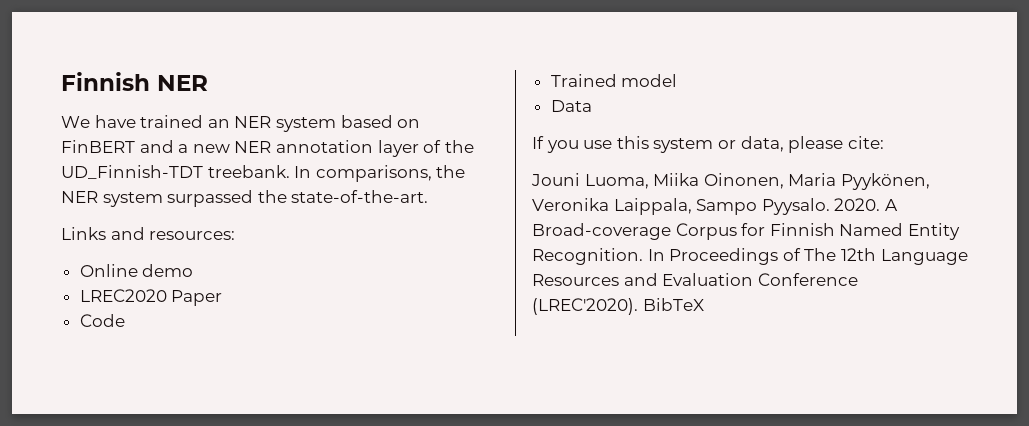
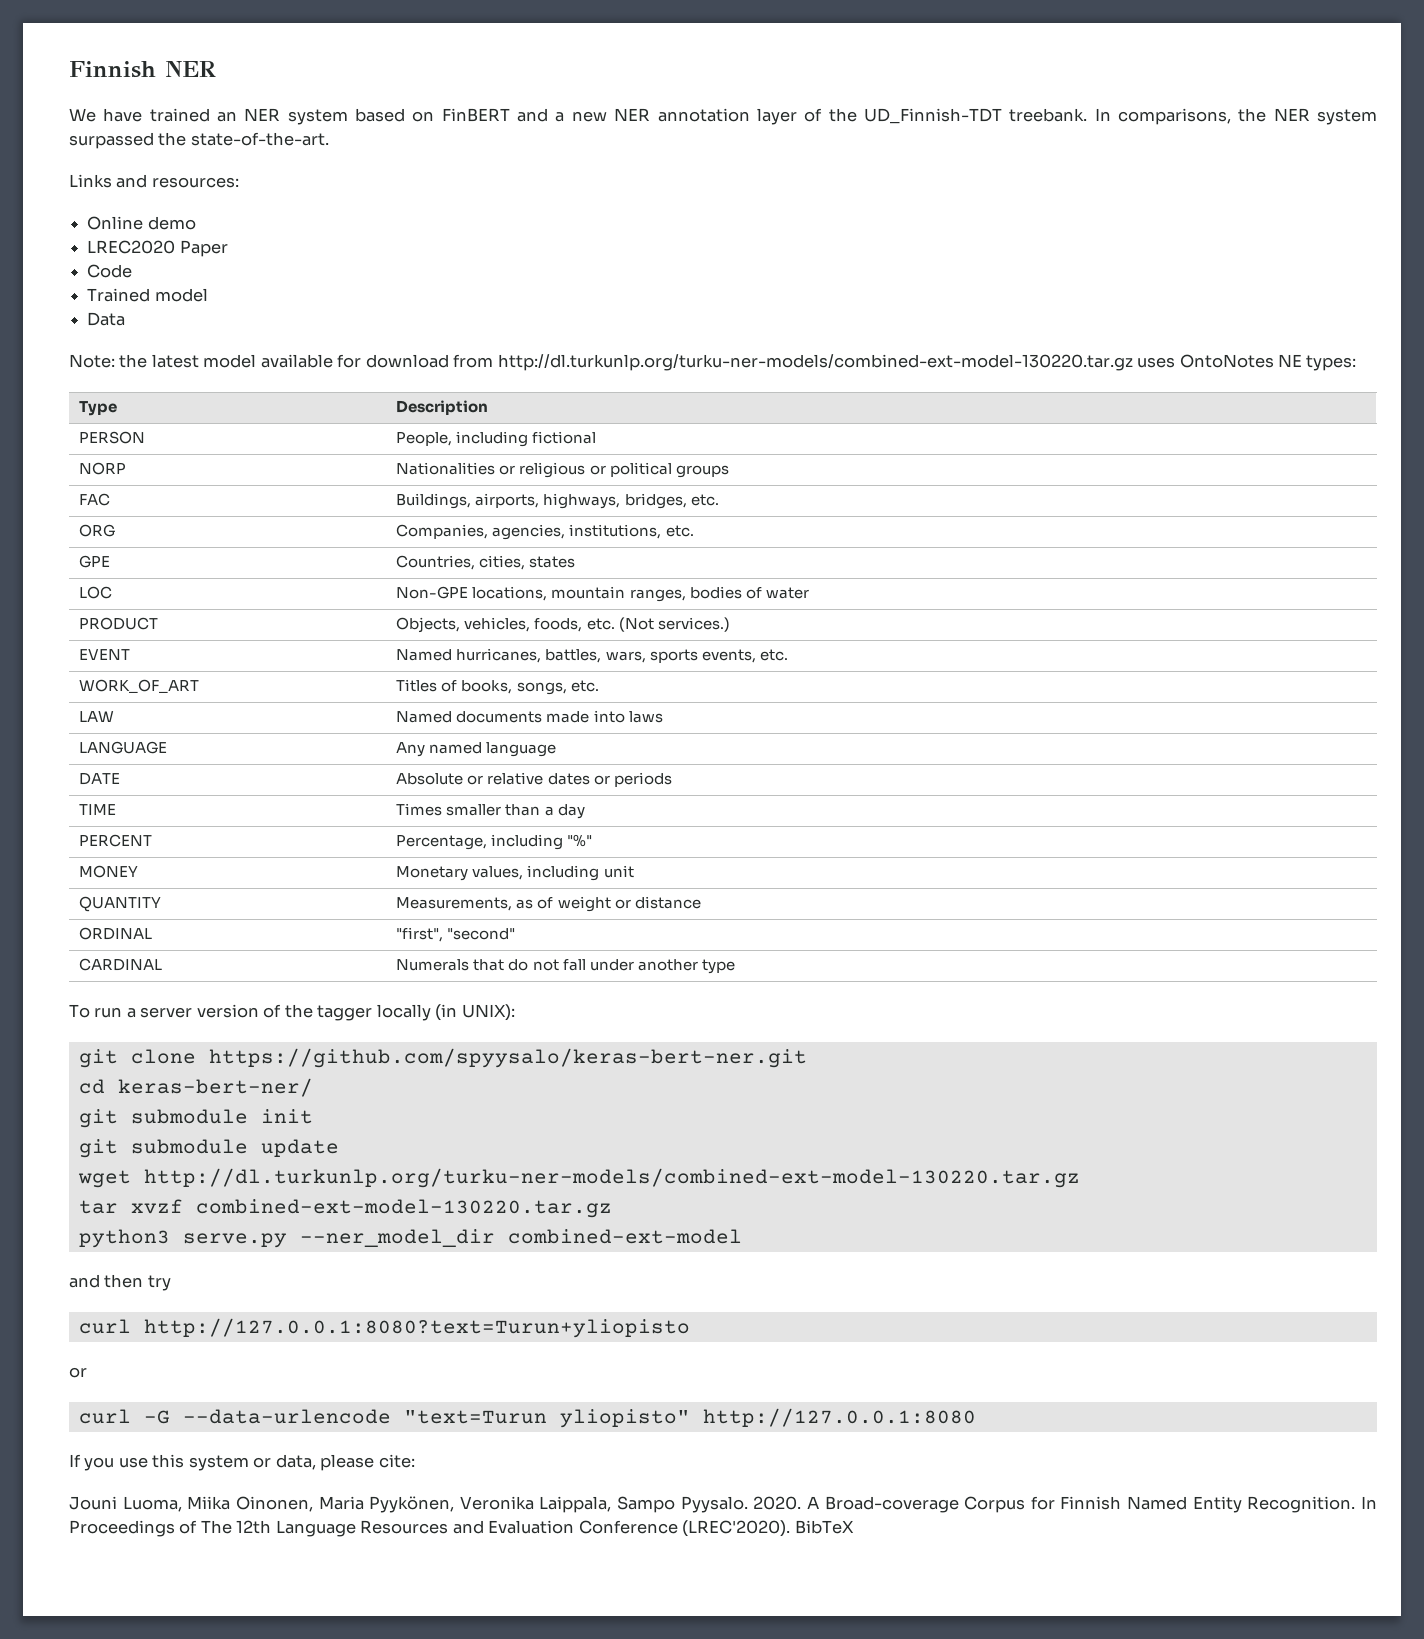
+ Note: the latest model available for download from http://dl.turkunlp.org/turku-ner-models/combined-ext-model-130220.tar.gz uses OntoNotes NE types:
+ Type | Description
+ PERSON | People, including fictional
+ NORP | Nationalities or religious or political groups
+ FAC | Buildings, airports, highways, bridges, etc.
+ ORG | Companies, agencies, institutions, etc.
+ GPE | Countries, cities, states
+ LOC | Non-GPE locations, mountain ranges, bodies of water
+ PRODUCT | Objects, vehicles, foods, etc. (Not services.)
+ EVENT | Named hurricanes, battles, wars, sports events, etc.
+ WORK_OF_ART | Titles of books, songs, etc.
+ LAW | Named documents made into laws
+ LANGUAGE | Any named language
+ DATE | Absolute or relative dates or periods
+ TIME | Times smaller than a day
+ PERCENT | Percentage, including "%"
+ MONEY | Monetary values, including unit
+ QUANTITY | Measurements, as of weight or distance
+ ORDINAL | "first", "second"
+ CARDINAL | Numerals that do not fall under another type
+ To run a server version of the tagger locally (in UNIX):
+ git clone https://github.com/spyysalo/keras-bert-ner.git
+ cd keras-bert-ner/
+ git submodule init
+ git submodule update
+ wget http://dl.turkunlp.org/turku-ner-models/combined-ext-model-130220.tar.gz
+ tar xvzf combined-ext-model-130220.tar.gz
+ python3 serve.py --ner_model_dir combined-ext-model
+ and then try
+ curl http://127.0.0.1:8080?text=Turun+yliopisto
+ or
+ curl -G --data-urlencode "text=Turun yliopisto" http://127.0.0.1:8080

